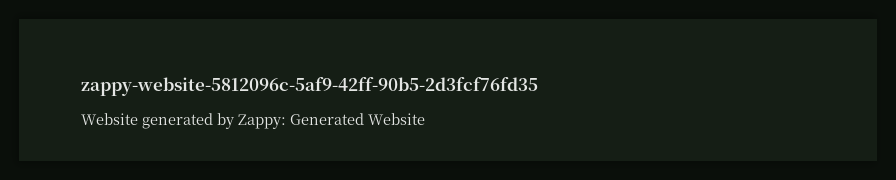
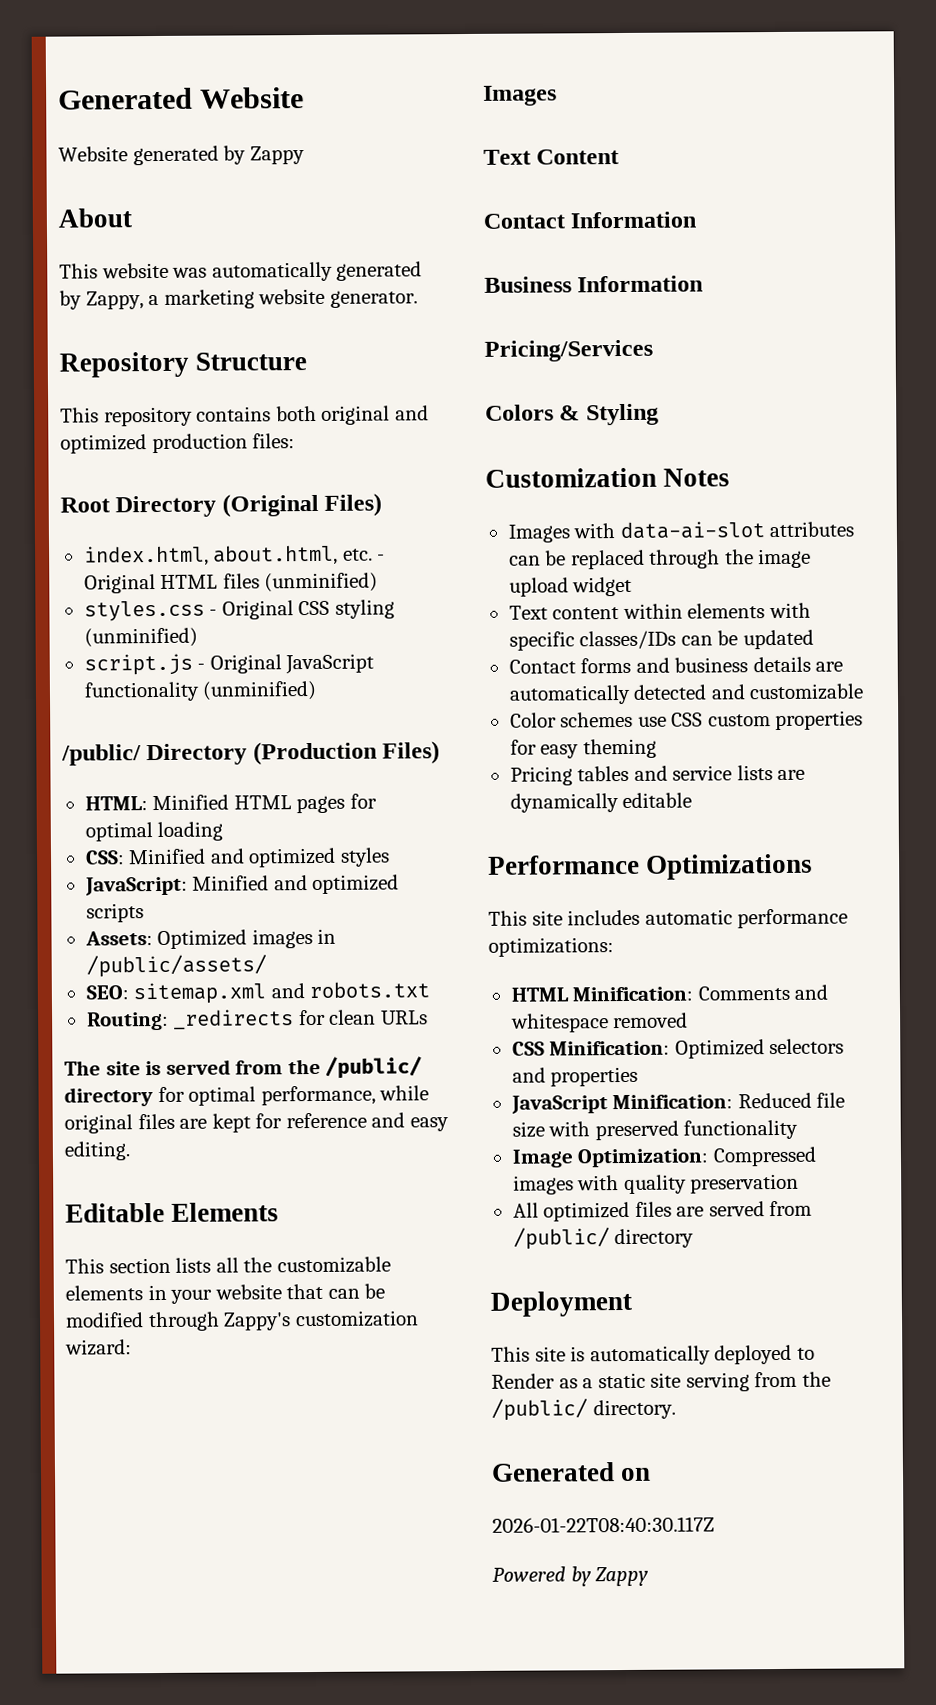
- zappy-website-5812096c-5af9-42ff-90b5-2d3fcf76fd35
+ Generated Website
- Website generated by Zappy: Generated Website
+ Website generated by Zappy
+ About
+ This website was automatically generated by Zappy, a marketing website generator.
+ Repository Structure
+ This repository contains both original and optimized production files:
+ Root Directory (Original Files)
+ index.html, about.html, etc. - Original HTML files (unminified)
+ styles.css - Original CSS styling (unminified)
+ script.js - Original JavaScript functionality (unminified)
+ /public/ Directory (Production Files)
+ HTML: Minified HTML pages for optimal loading
+ CSS: Minified and optimized styles
+ JavaScript: Minified and optimized scripts
+ Assets: Optimized images in /public/assets/
+ SEO: sitemap.xml and robots.txt
+ Routing: _redirects for clean URLs
+ The site is served from the /public/ directory for optimal performance, while original files are kept for reference and easy editing.
+ Editable Elements
+ This section lists all the customizable elements in your website that can be modified through Zappy's customization wizard:
+ Images
+ Text Content
+ Contact Information
+ Business Information
+ Pricing/Services
+ Colors & Styling
+ Customization Notes
+ Images with data-ai-slot attributes can be replaced through the image upload widget
+ Text content within elements with specific classes/IDs can be updated
+ Contact forms and business details are automatically detected and customizable
+ Color schemes use CSS custom properties for easy theming
+ Pricing tables and service lists are dynamically editable
+ Performance Optimizations
+ This site includes automatic performance optimizations:
+ HTML Minification: Comments and whitespace removed
+ CSS Minification: Optimized selectors and properties
+ JavaScript Minification: Reduced file size with preserved functionality
+ Image Optimization: Compressed images with quality preservation
+ All optimized files are served from /public/ directory
+ Deployment
+ This site is automatically deployed to Render as a static site serving from the /public/ directory.
+ Generated on
+ 2026-01-22T08:40:30.117Z
+ Powered by Zappy

